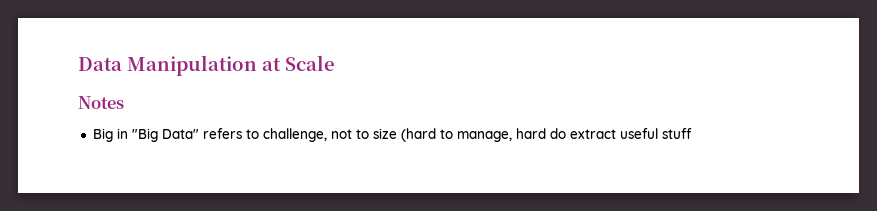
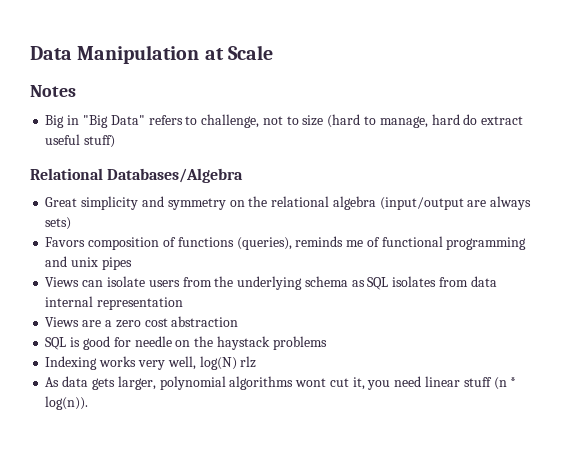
- Big in "Big Data" refers to challenge, not to size (hard to manage, hard do extract useful stuff
+ Big in "Big Data" refers to challenge, not to size (hard to manage, hard do extract useful stuff)
+ Relational Databases/Algebra
+ Great simplicity and symmetry on the relational algebra (input/output are always sets)
+ Favors composition of functions (queries), reminds me of functional programming and unix pipes
+ Views can isolate users from the underlying schema as SQL isolates from data internal representation
+ Views are a zero cost abstraction
+ SQL is good for needle on the haystack problems
+ Indexing works very well, log(N) rlz
+ As data gets larger, polynomial algorithms wont cut it, you need linear stuff (n * log(n)).

